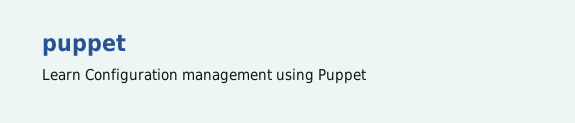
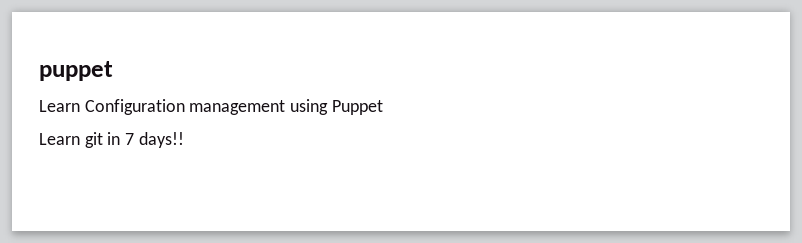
+ Learn git in 7 days!!

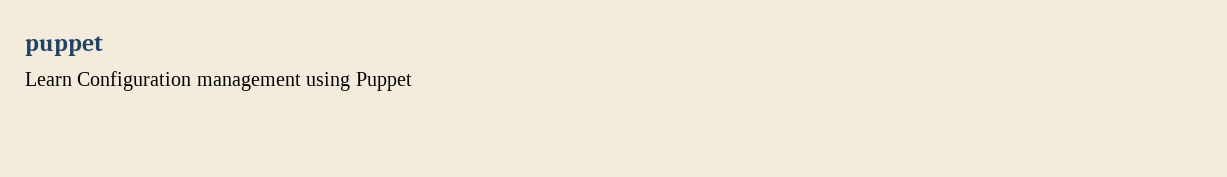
- Learn git in 7 days!!

